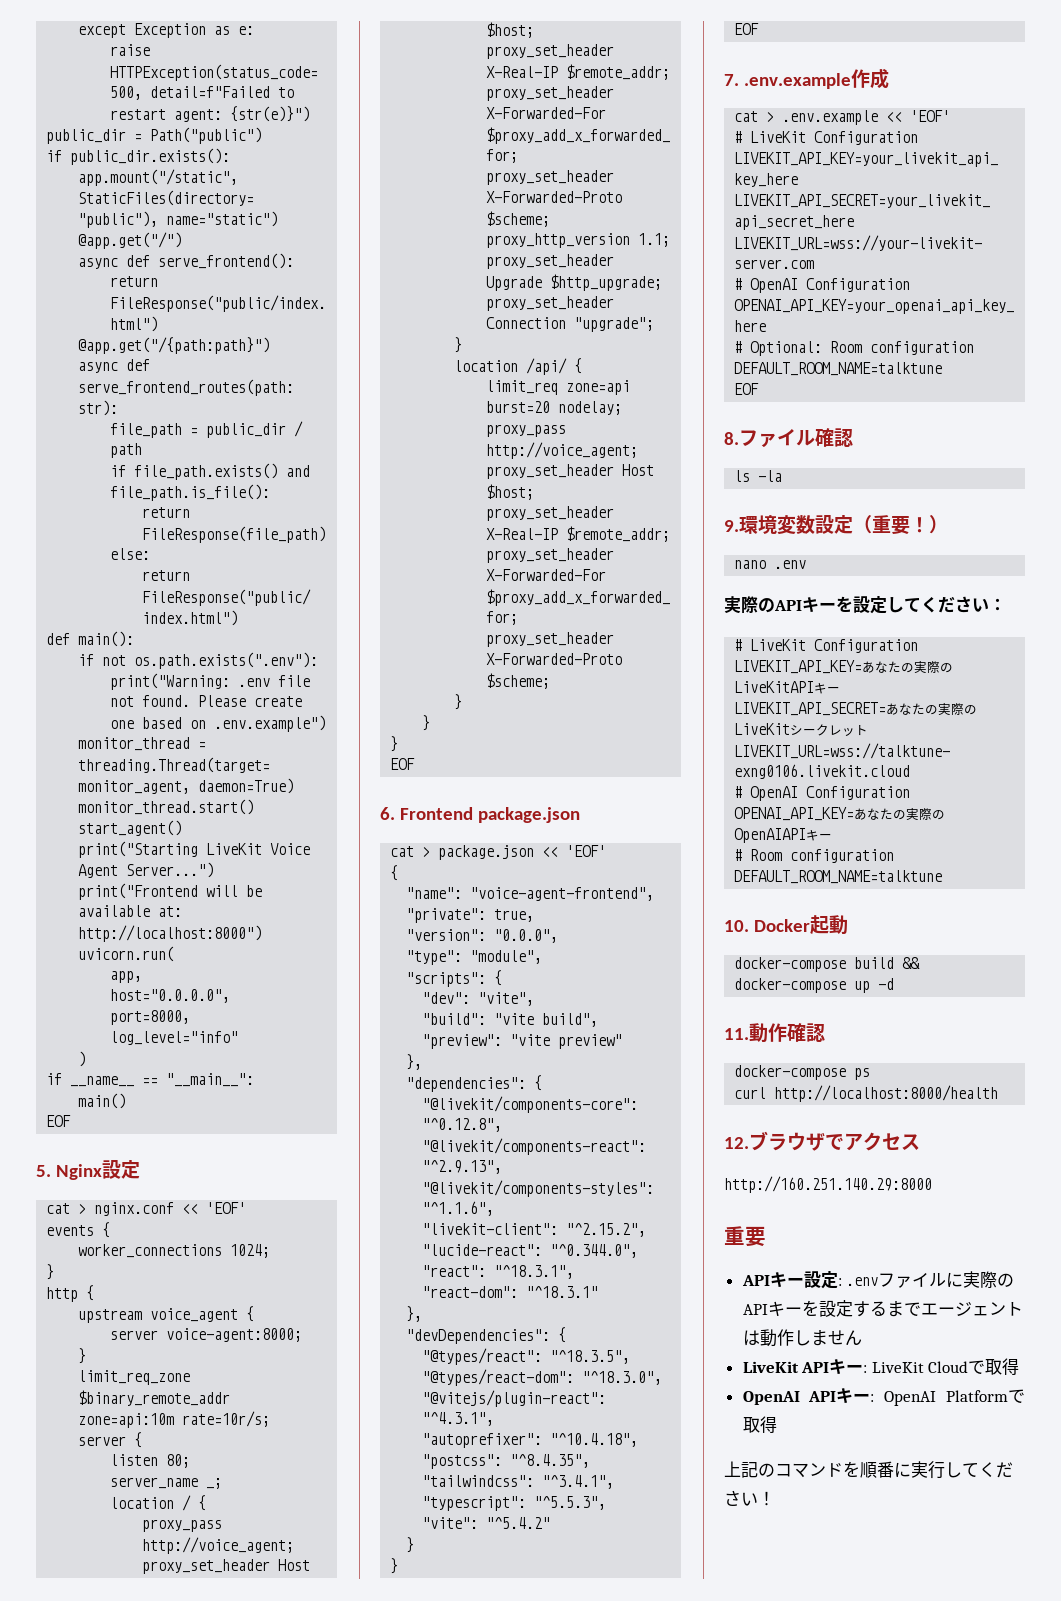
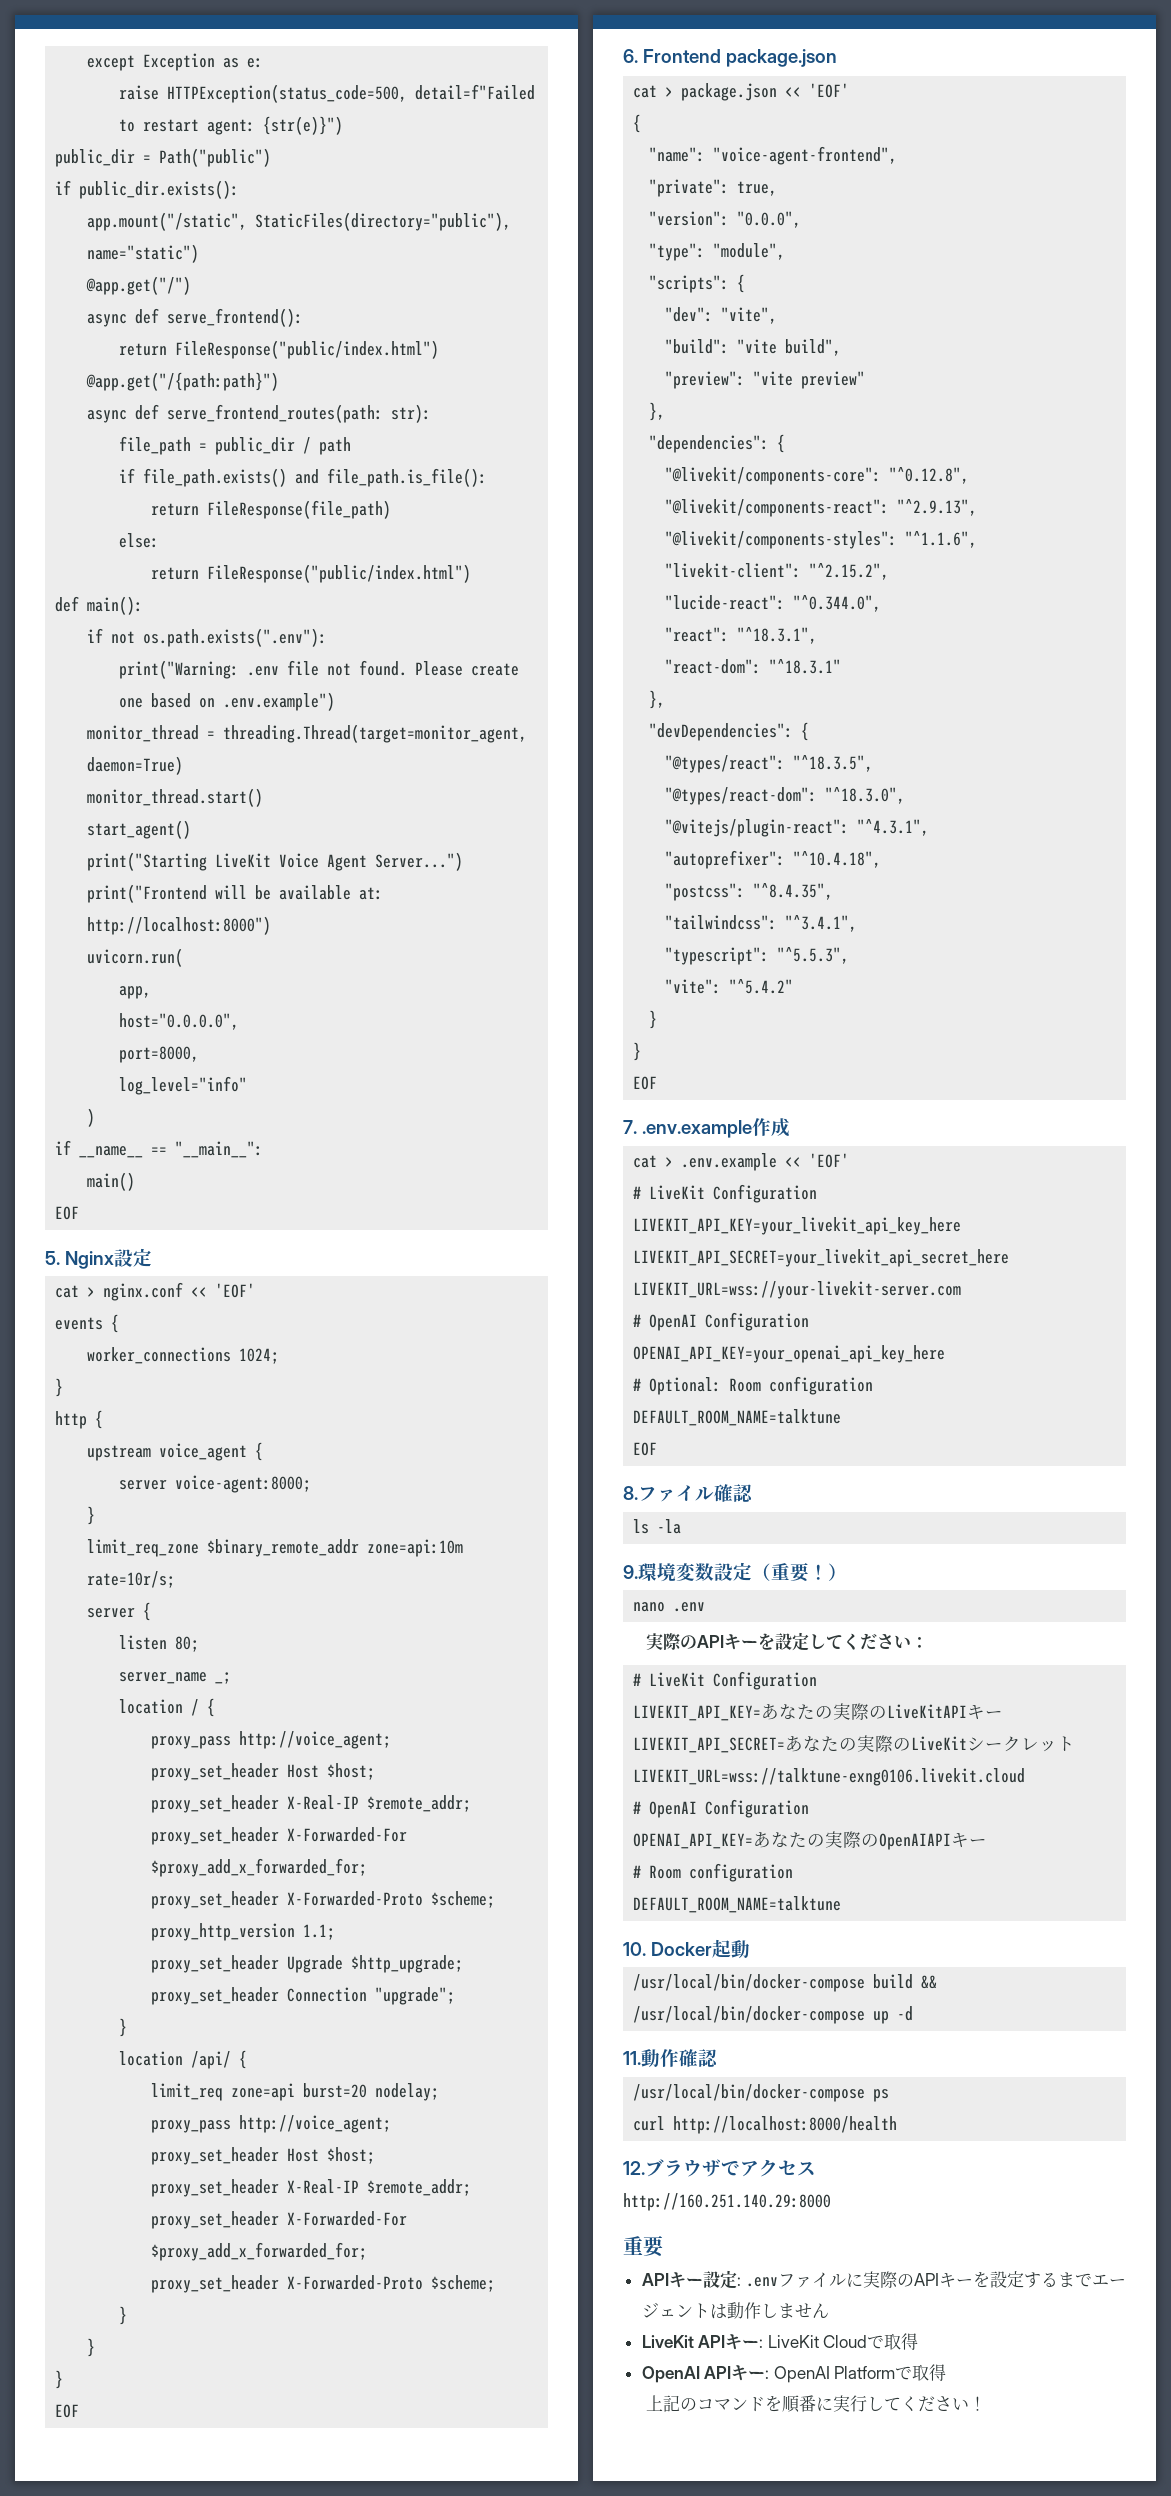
- docker-compose build && docker-compose up -d
+ /usr/local/bin/docker-compose build && /usr/local/bin/docker-compose up -d
- docker-compose ps
+ /usr/local/bin/docker-compose ps

